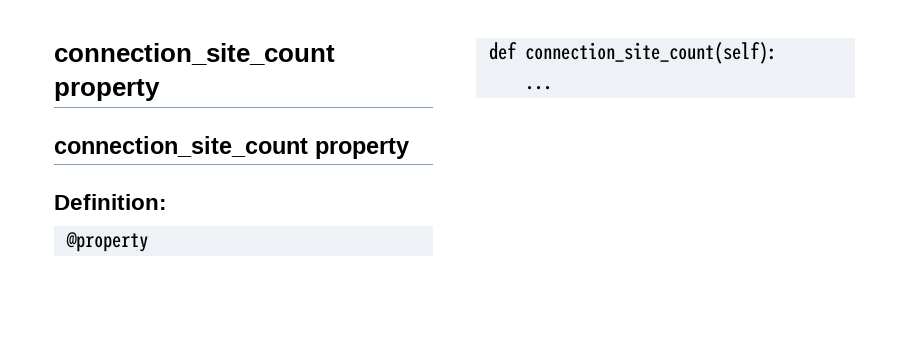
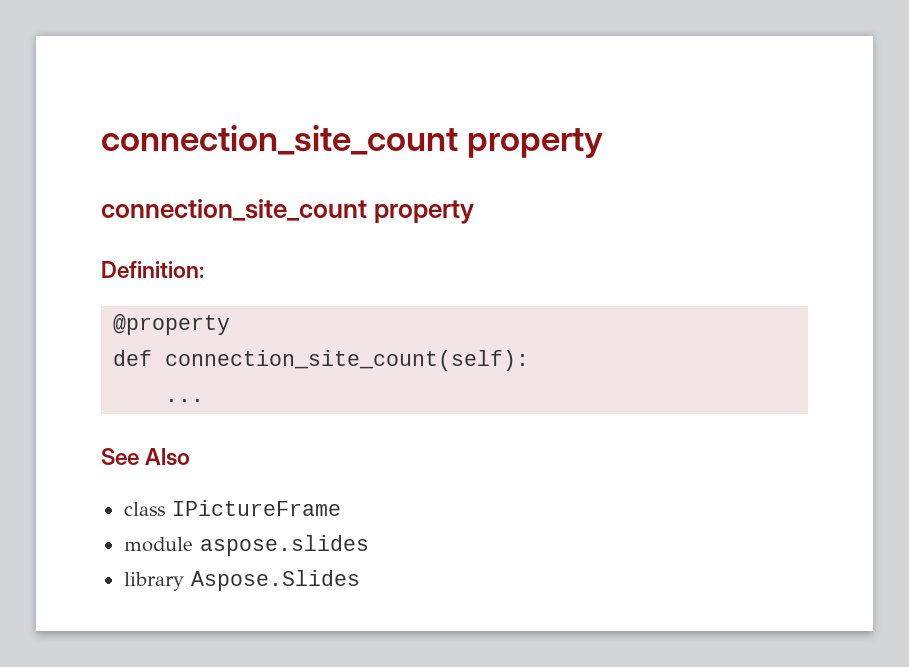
+ See Also
+ class IPictureFrame
+ module aspose.slides
+ library Aspose.Slides

